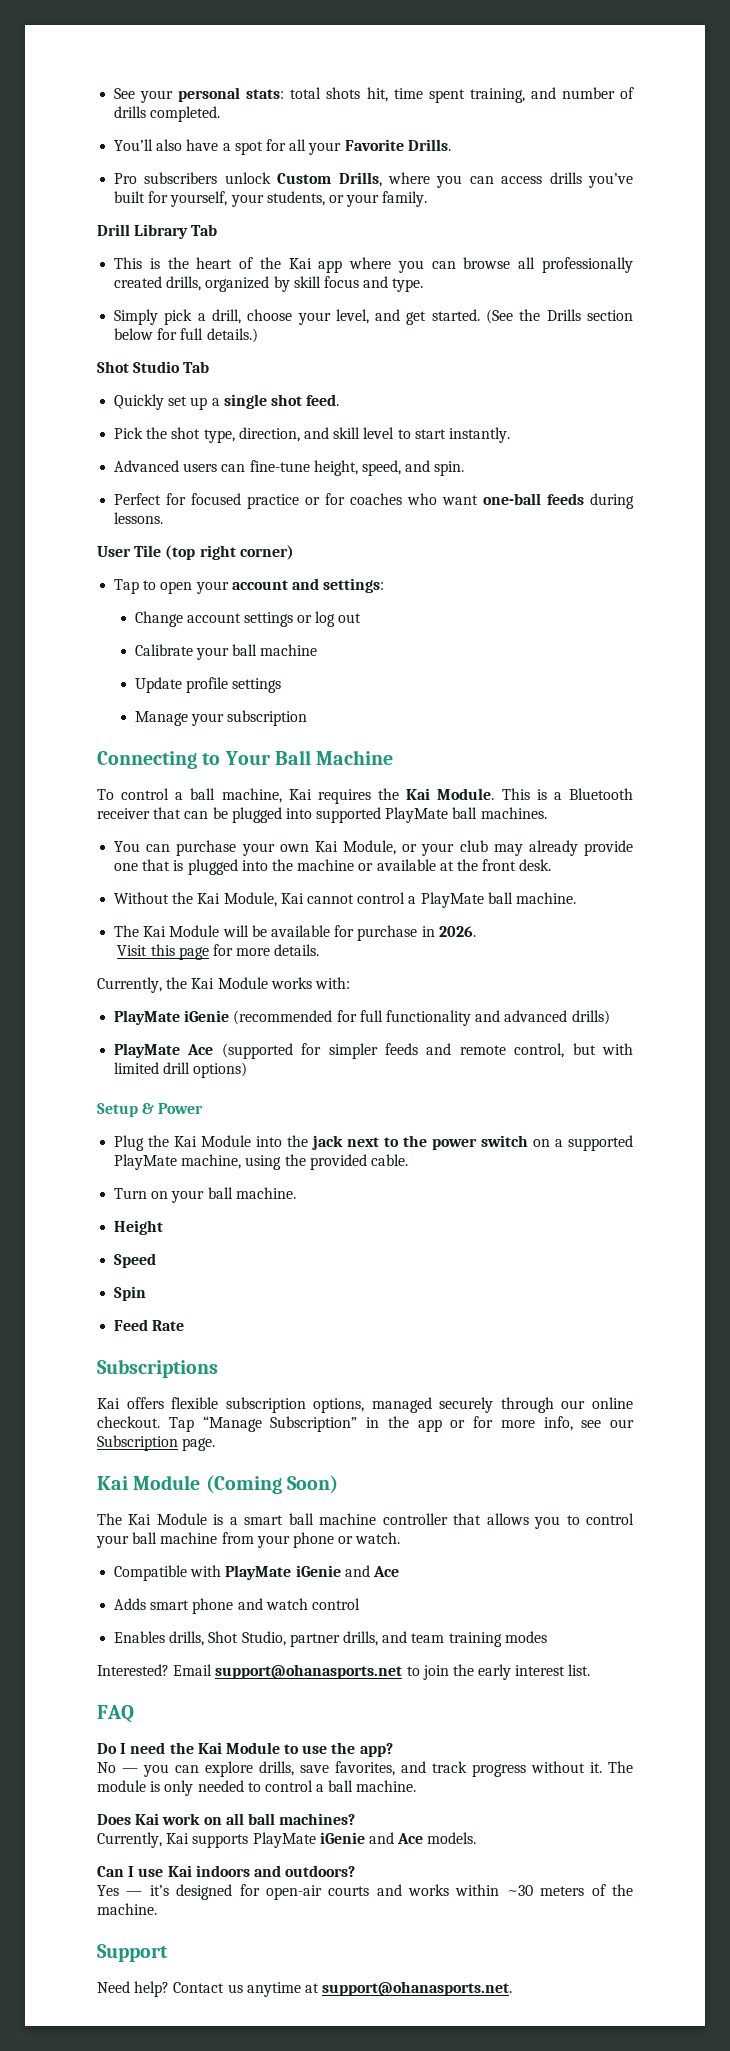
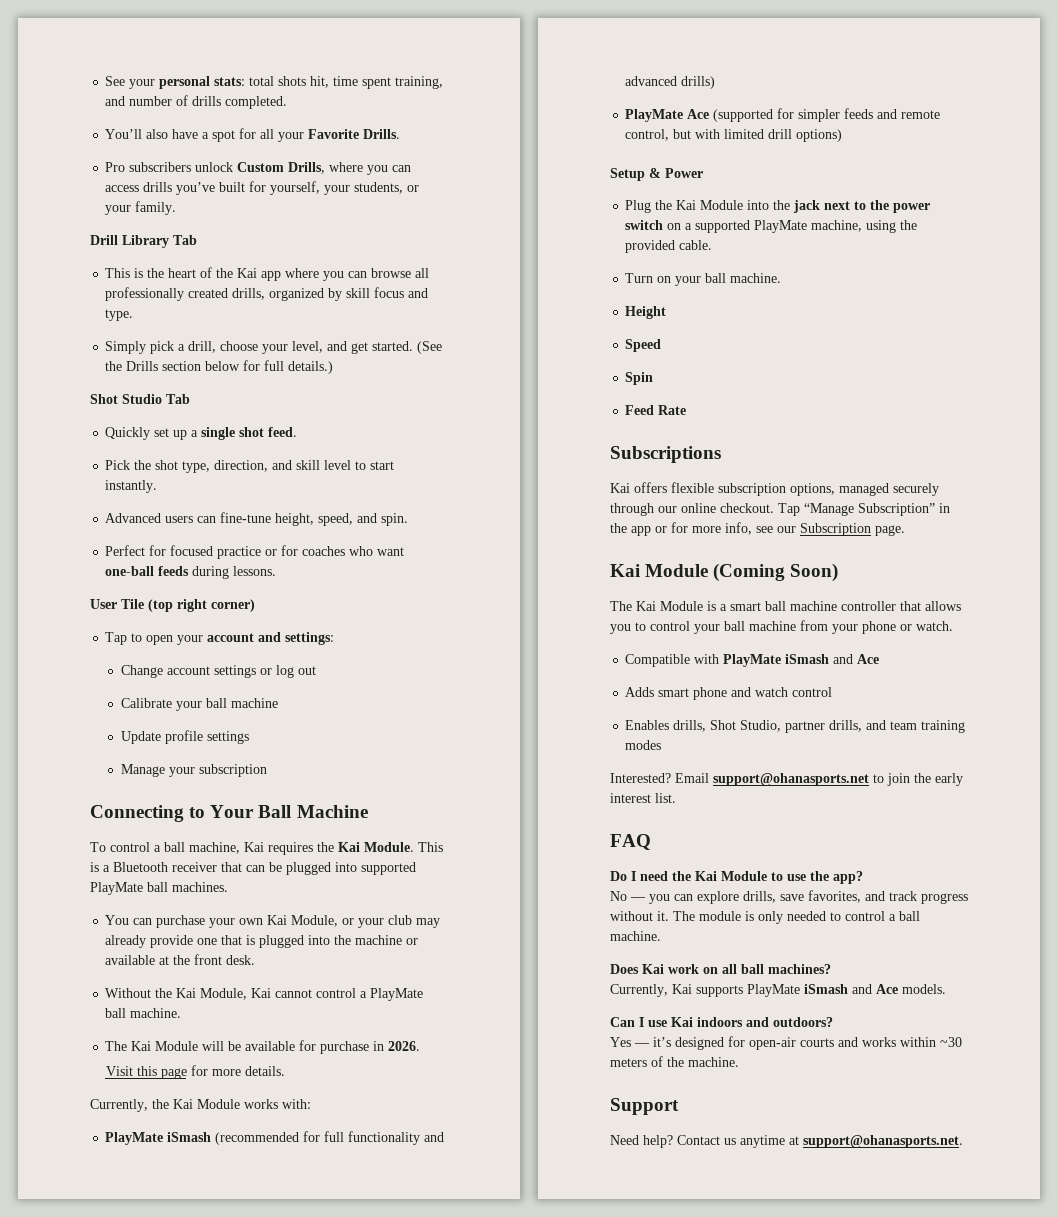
- PlayMate iGenie (recommended for full functionality and advanced drills)
+ PlayMate iSmash (recommended for full functionality and advanced drills)
- Compatible with PlayMate iGenie and Ace
+ Compatible with PlayMate iSmash and Ace
- Currently, Kai supports PlayMate iGenie and Ace models.
+ Currently, Kai supports PlayMate iSmash and Ace models.

